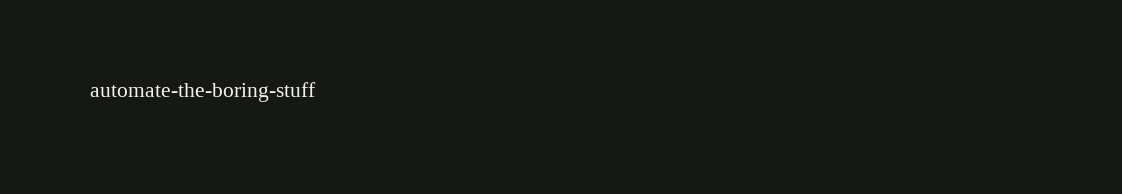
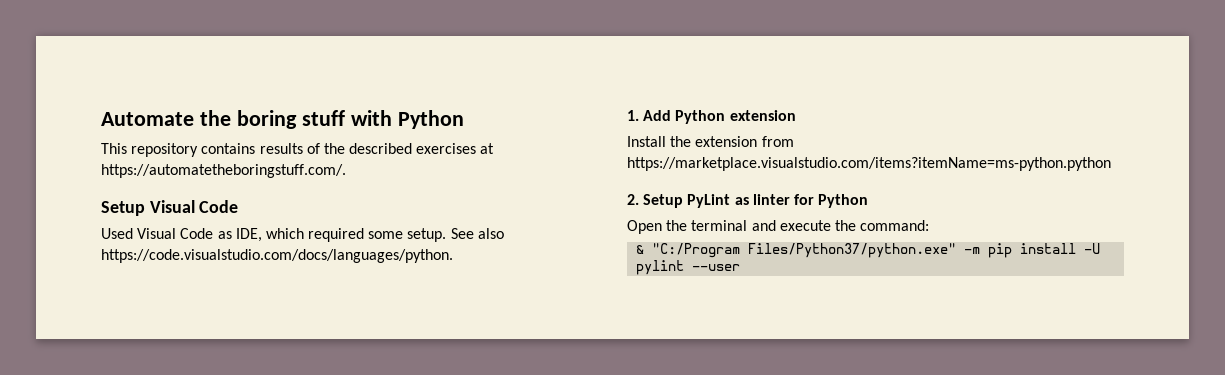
- automate-the-boring-stuff
+ Automate the boring stuff with Python
+ This repository contains results of the described exercises at https://automatetheboringstuff.com/.
+ Setup Visual Code
+ Used Visual Code as IDE, which required some setup. See also https://code.visualstudio.com/docs/languages/python.
+ 1. Add Python extension
+ Install the extension from https://marketplace.visualstudio.com/items?itemName=ms-python.python
+ 2. Setup PyLint as linter for Python
+ Open the terminal and execute the command:
+ & "C:/Program Files/Python37/python.exe" -m pip install -U pylint --user

